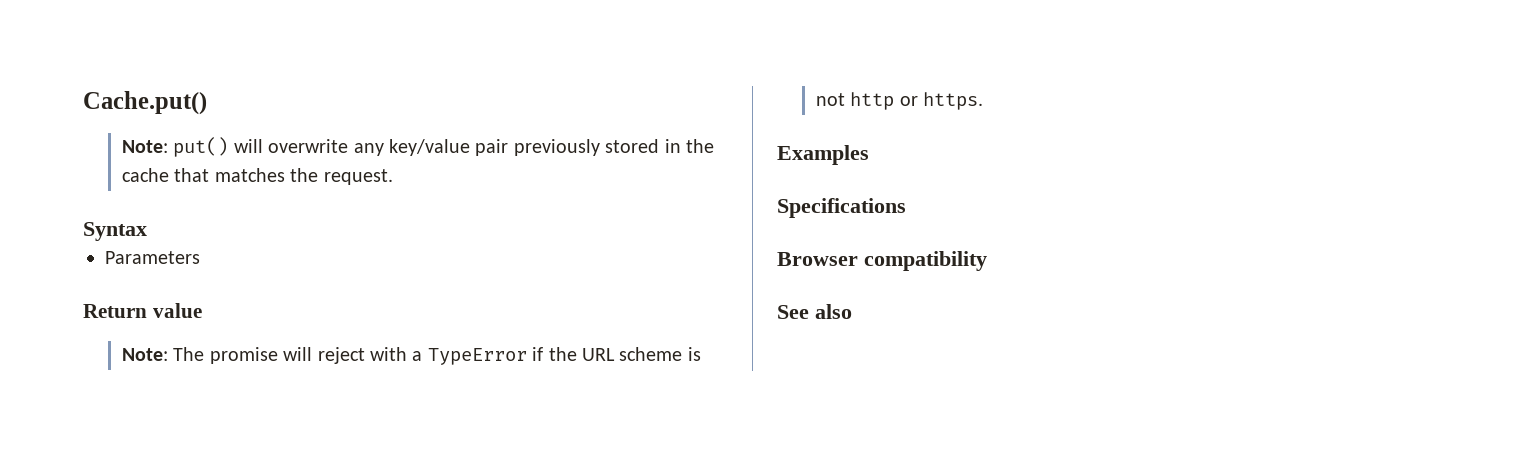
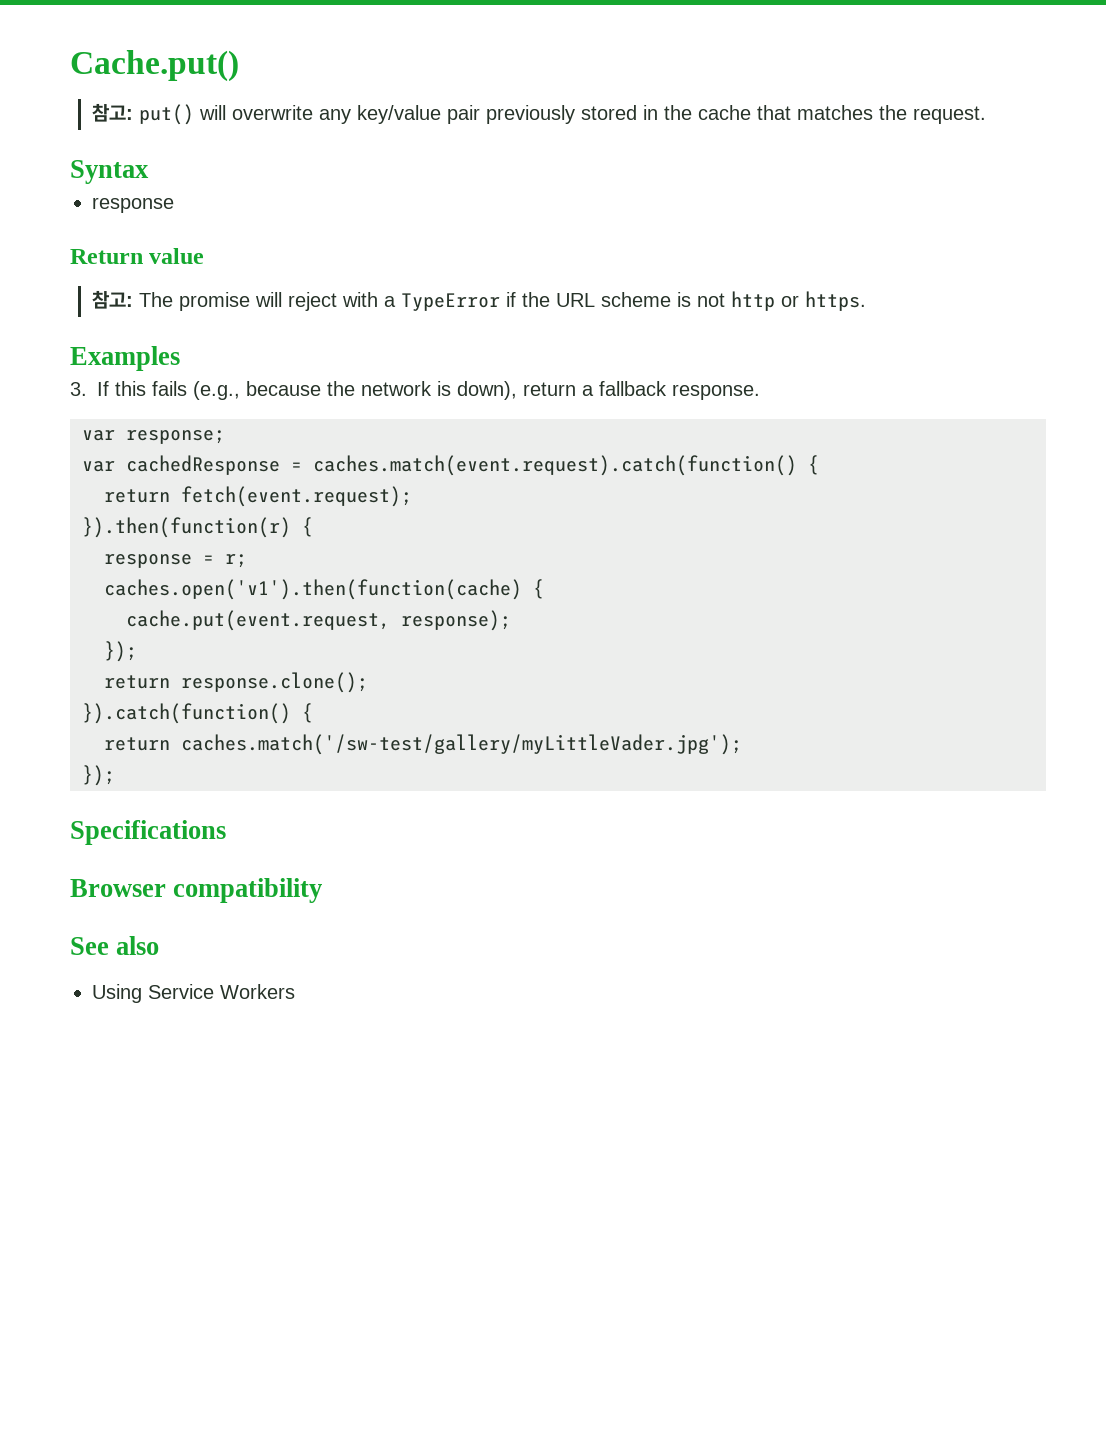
- Note: put() will overwrite any key/value pair previously stored in the cache that matches the request.
+ 참고: put() will overwrite any key/value pair previously stored in the cache that matches the request.
  Syntax
- Parameters
+ response
- Note: The promise will reject with a TypeError if the URL scheme is not http or https.
+ 참고: The promise will reject with a TypeError if the URL scheme is not http or https.
+ 3. If this fails (e.g., because the network is down), return a fallback response.
+ var response;
+ var cachedResponse = caches.match(event.request).catch(function() {
+ return fetch(event.request);
+ }).then(function(r) {
+ response = r;
+ caches.open('v1').then(function(cache) {
+ cache.put(event.request, response);
+ });
+ return response.clone();
+ }).catch(function() {
+ return caches.match('/sw-test/gallery/myLittleVader.jpg');
+ });
+ Using Service Workers

